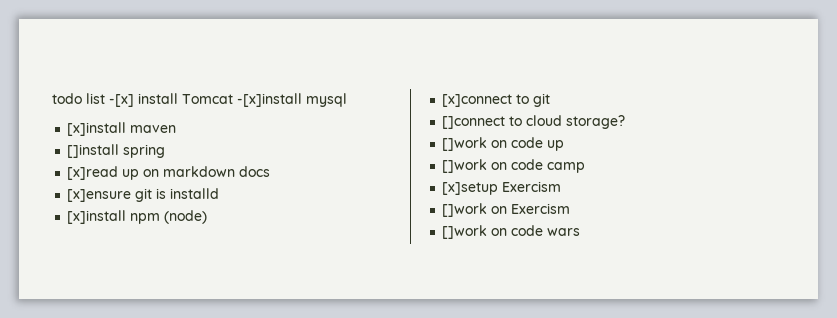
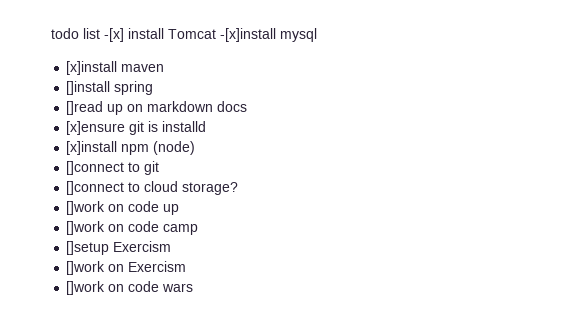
- [x]read up on markdown docs
+ []read up on markdown docs
- [x]connect to git
+ []connect to git
- [x]setup Exercism
+ []setup Exercism

